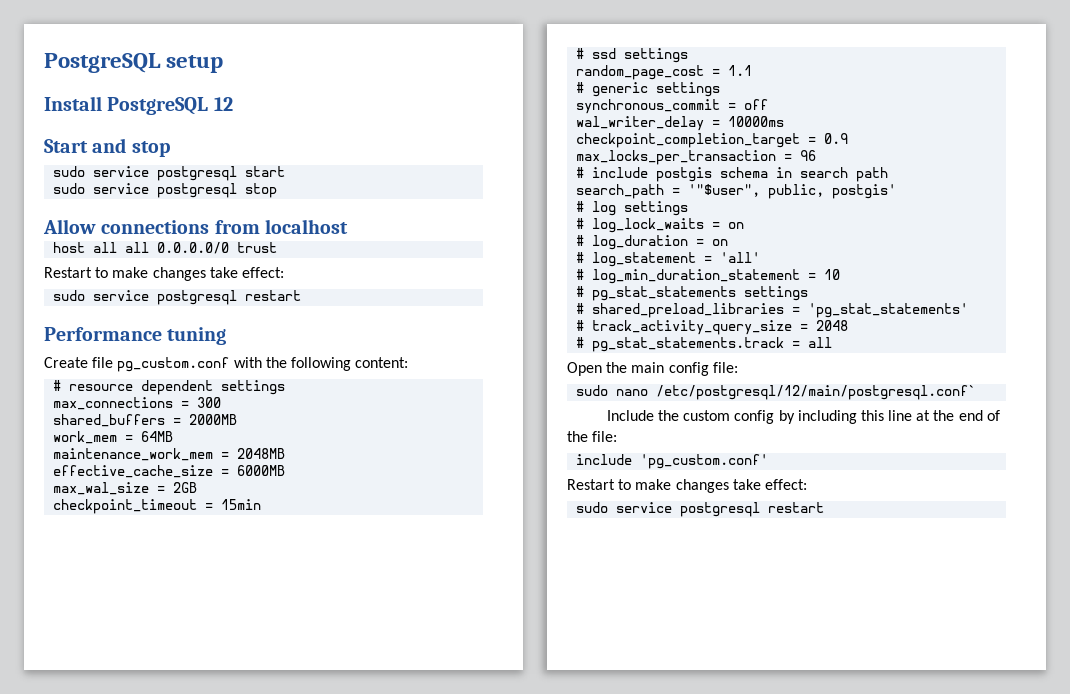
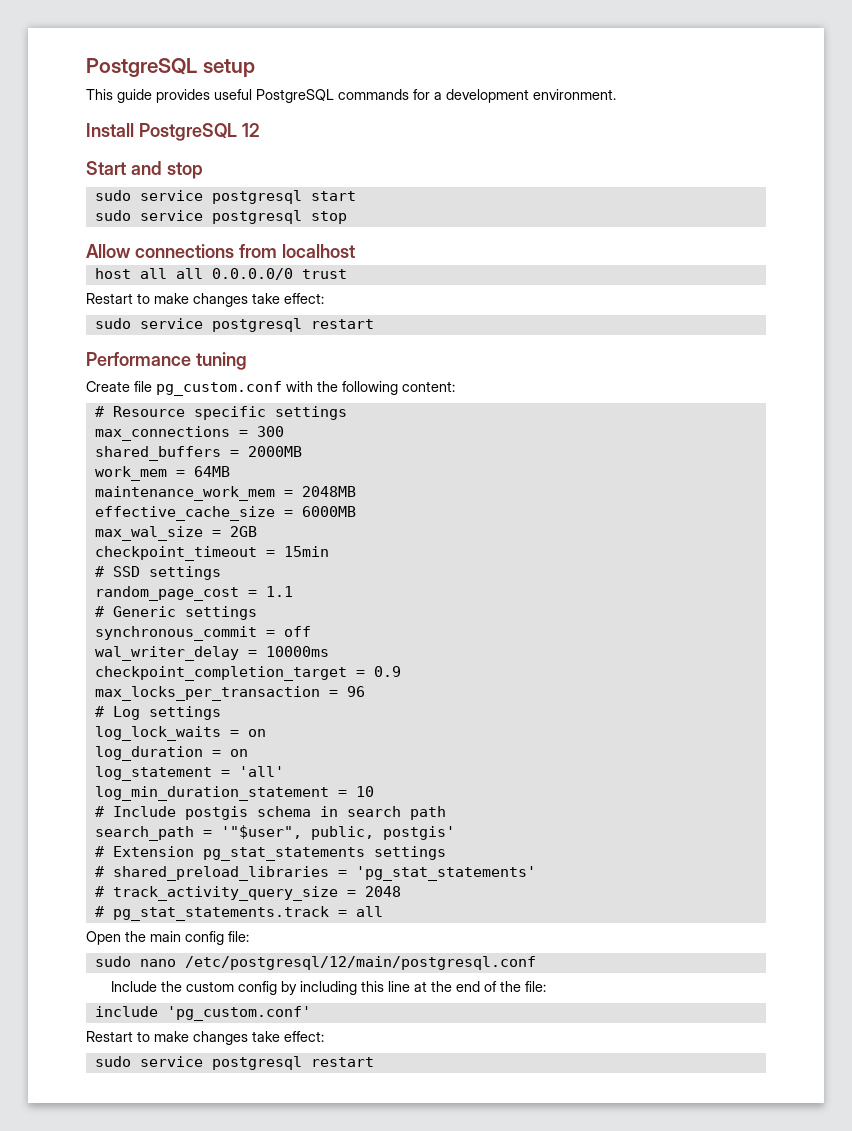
+ This guide provides useful PostgreSQL commands for a development environment.
- # resource dependent settings
+ # Resource specific settings
- # ssd settings
+ # SSD settings
- # generic settings
+ # Generic settings
- # include postgis schema in search path
+ # Log settings
+ log_lock_waits = on
+ log_duration = on
+ log_statement = 'all'
+ log_min_duration_statement = 10
+ # Include postgis schema in search path
- # log settings
- # log_lock_waits = on
- # log_duration = on
- # log_statement = 'all'
- # log_min_duration_statement = 10
- # pg_stat_statements settings
+ # Extension pg_stat_statements settings
- sudo nano /etc/postgresql/12/main/postgresql.conf`
+ sudo nano /etc/postgresql/12/main/postgresql.conf

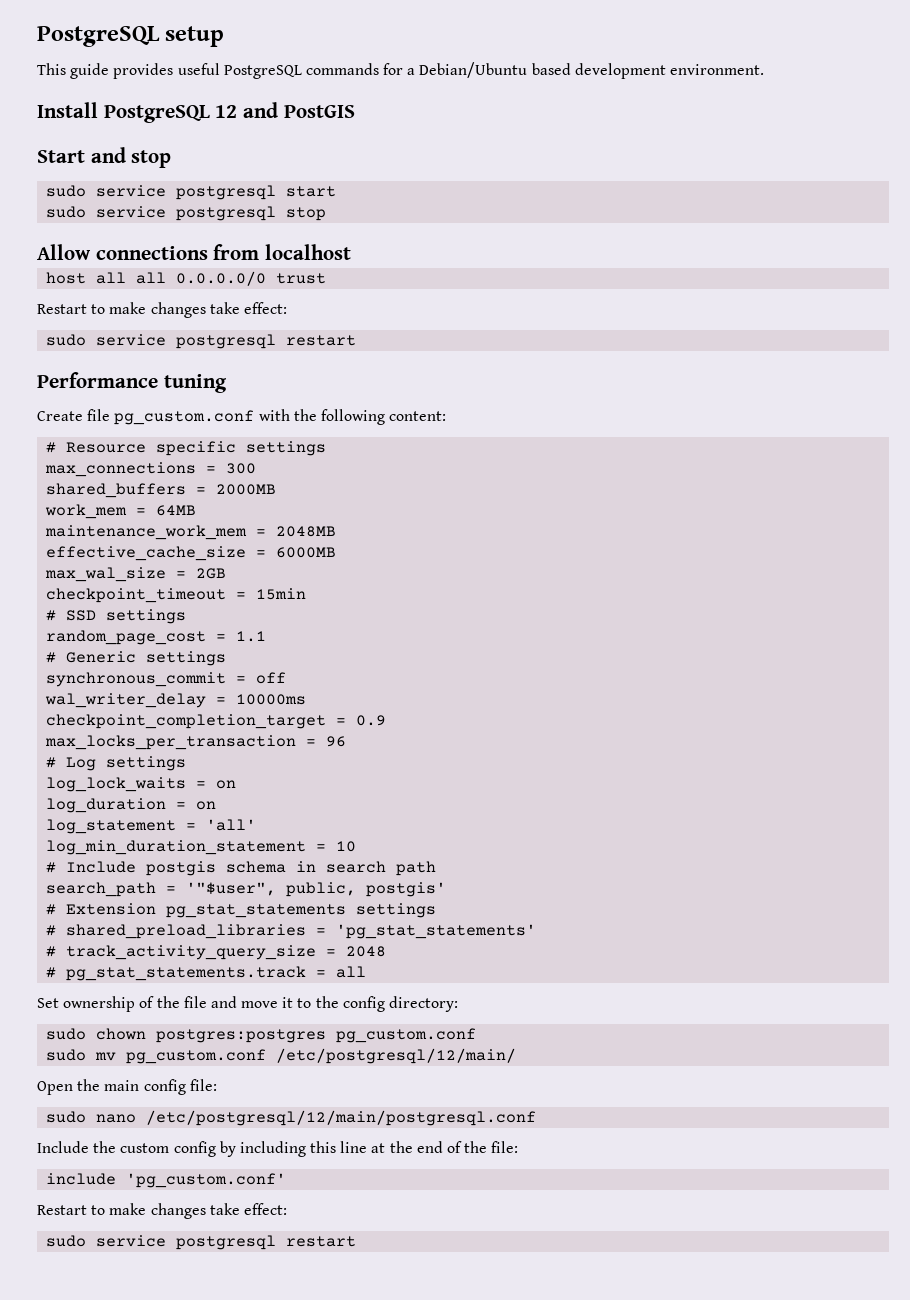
- This guide provides useful PostgreSQL commands for a development environment.
+ This guide provides useful PostgreSQL commands for a Debian/Ubuntu based development environment.
- Install PostgreSQL 12
+ Install PostgreSQL 12 and PostGIS
+ Set ownership of the file and move it to the config directory:
+ sudo chown postgres:postgres pg_custom.conf
+ sudo mv pg_custom.conf /etc/postgresql/12/main/

